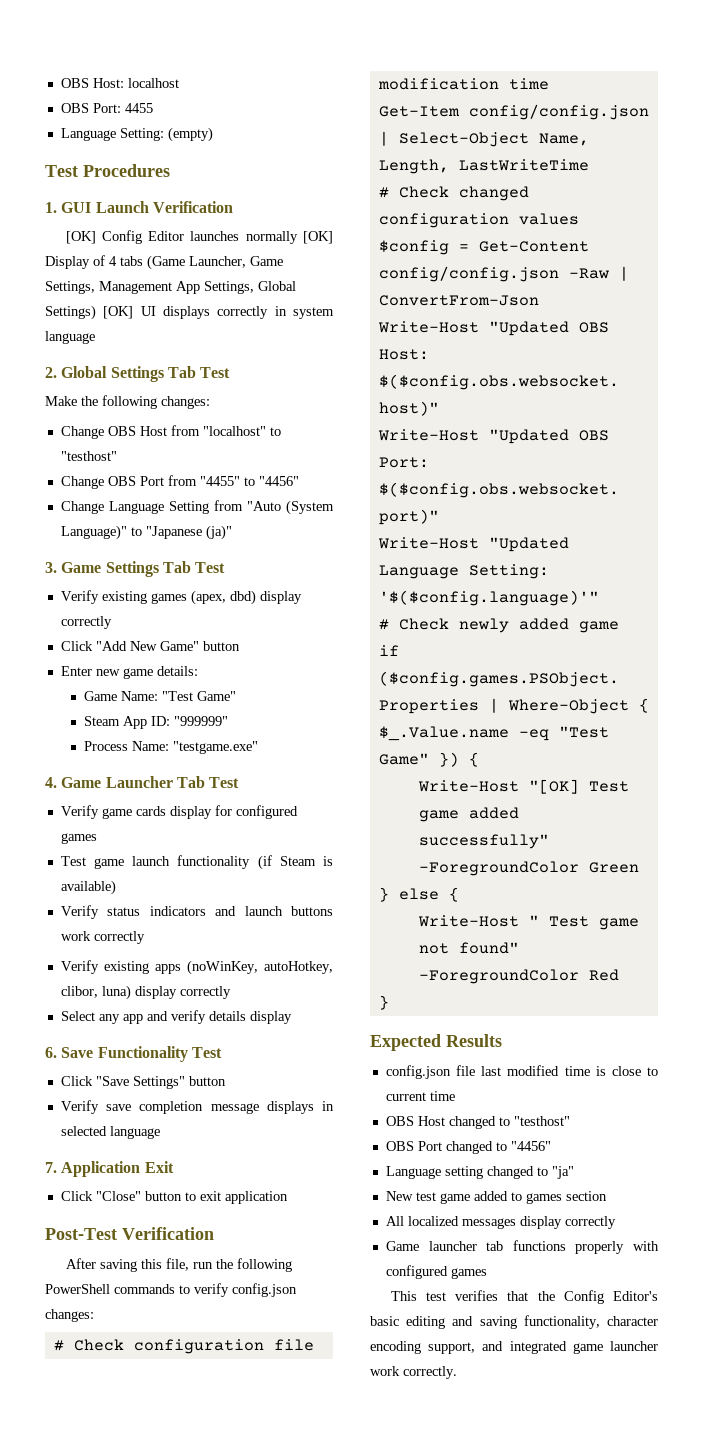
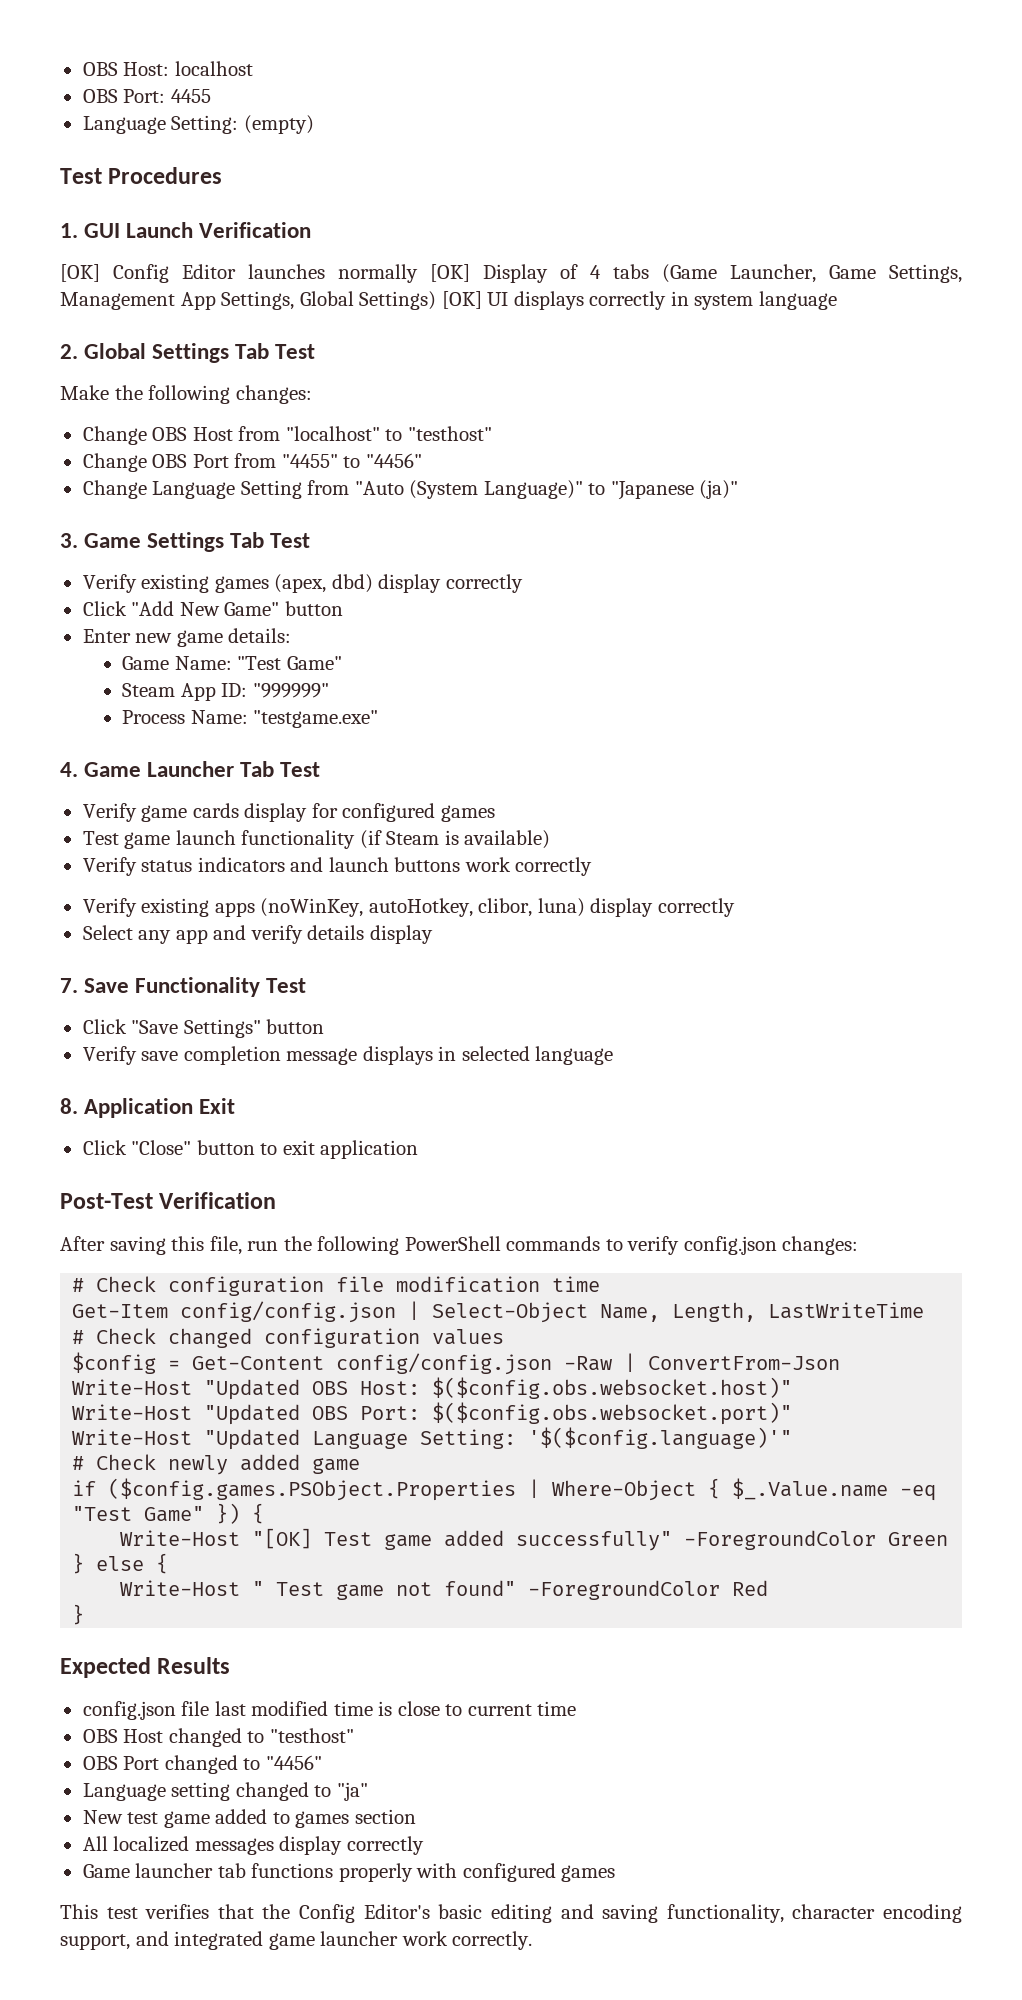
- 6. Save Functionality Test
+ 7. Save Functionality Test
- 7. Application Exit
+ 8. Application Exit

